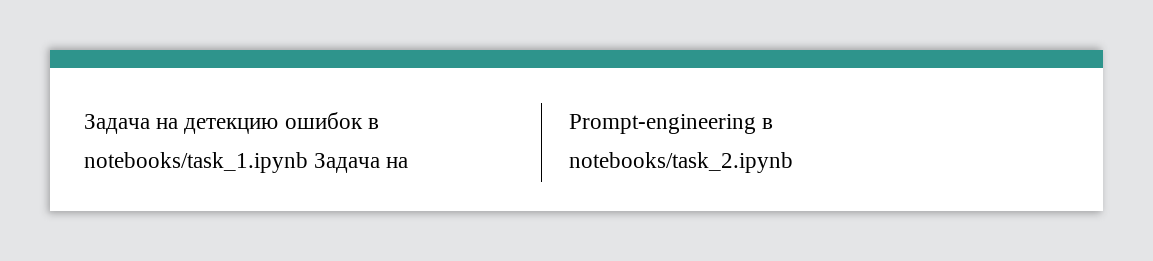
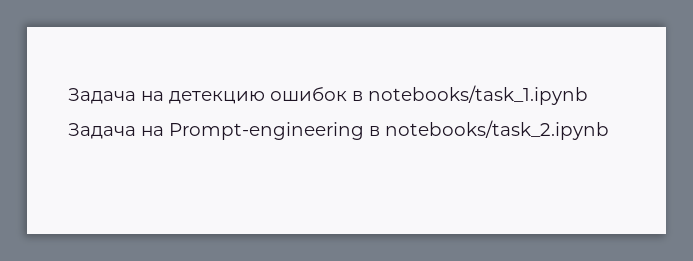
- Задача на детекцию ошибок в notebooks/task_1.ipynb Задача на Prompt-engineering в notebooks/task_2.ipynb
+ Задача на детекцию ошибок в notebooks/task_1.ipynb
+ Задача на Prompt-engineering в notebooks/task_2.ipynb

